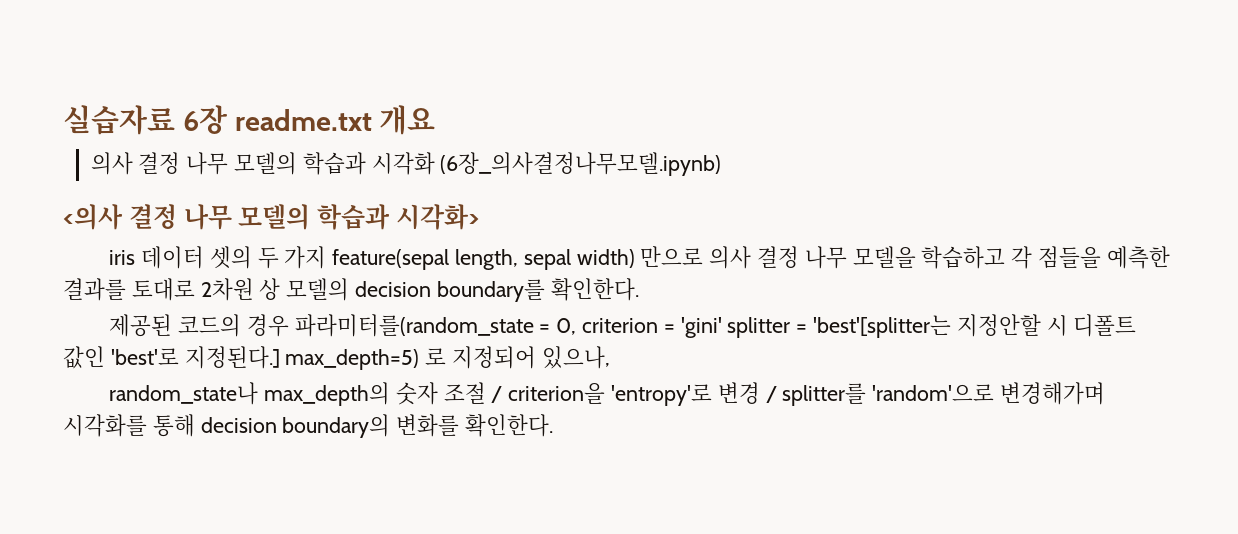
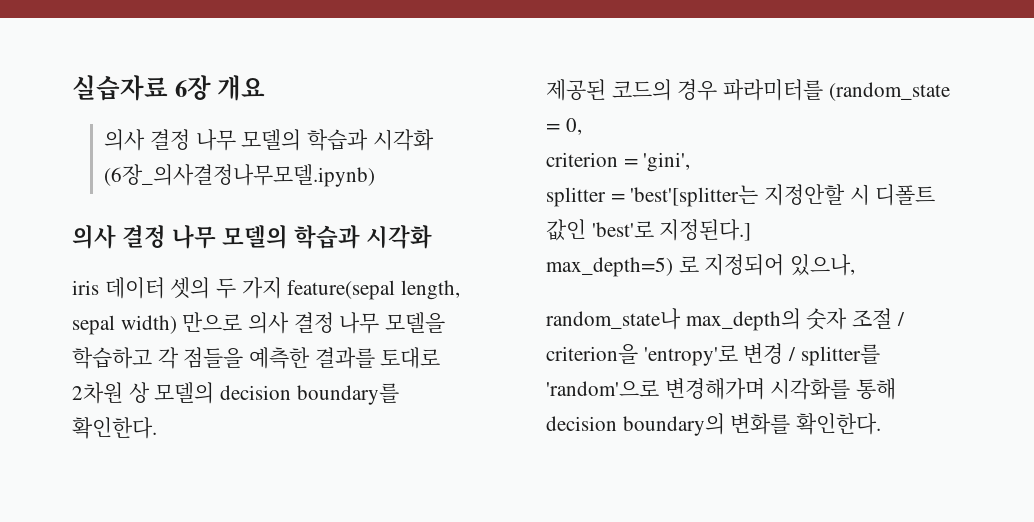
- 실습자료 6장 readme.txt 개요
+ 실습자료 6장 개요
  의사 결정 나무 모델의 학습과 시각화 (6장_의사결정나무모델.ipynb)
- <의사 결정 나무 모델의 학습과 시각화>
+ 의사 결정 나무 모델의 학습과 시각화
- 제공된 코드의 경우 파라미터를(random_state = 0, criterion = 'gini' splitter = 'best'[splitter는 지정안할 시 디폴트 값인 'best'로 지정된다.] max_depth=5) 로 지정되어 있으나,
+ 제공된 코드의 경우 파라미터를 (random_state = 0,
+ criterion = 'gini',
+ splitter = 'best'[splitter는 지정안할 시 디폴트 값인 'best'로 지정된다.]
+ max_depth=5) 로 지정되어 있으나,

